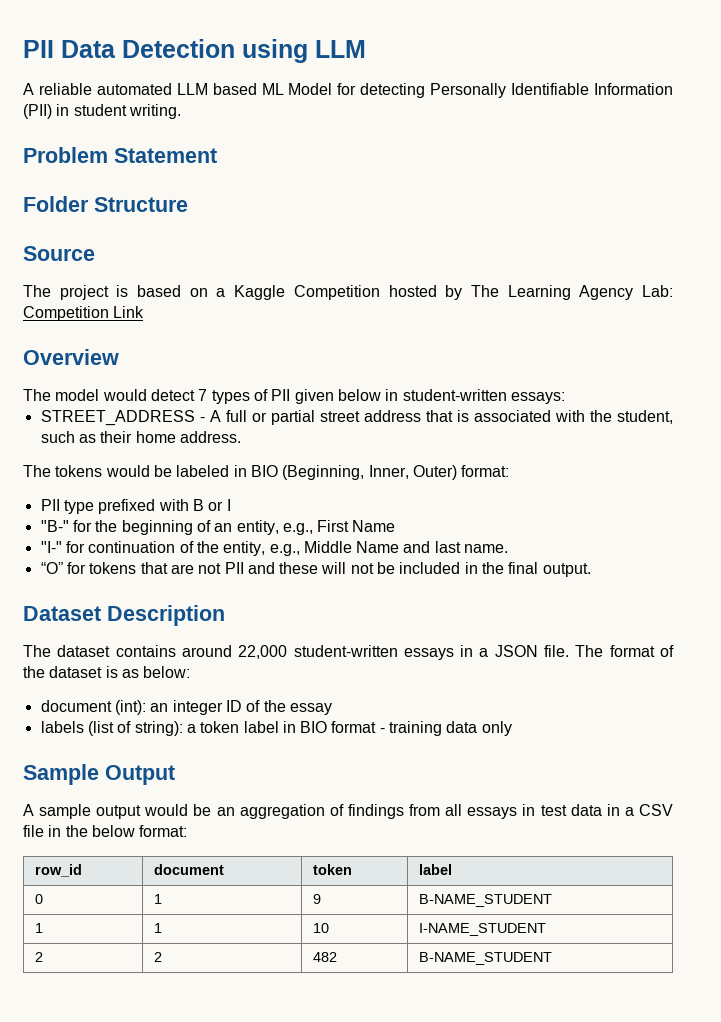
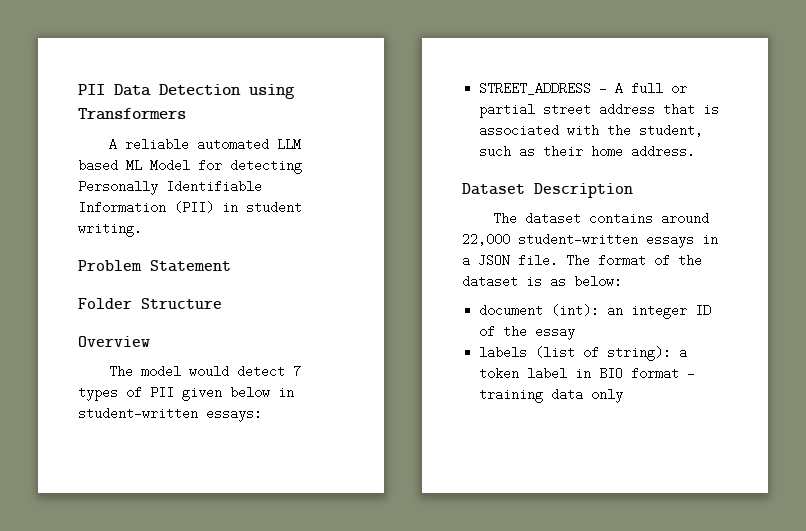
- PII Data Detection using LLM
+ PII Data Detection using Transformers
- Source
- The project is based on a Kaggle Competition hosted by The Learning Agency Lab: Competition Link
- The tokens would be labeled in BIO (Beginning, Inner, Outer) format:
- PII type prefixed with B or I
- "B-" for the beginning of an entity, e.g., First Name
- "I-" for continuation of the entity, e.g., Middle Name and last name.
- “O” for tokens that are not PII and these will not be included in the final output.
- Sample Output
- A sample output would be an aggregation of findings from all essays in test data in a CSV file in the below format:
- row_id | document | token | label
- 0 | 1 | 9 | B-NAME_STUDENT
- 1 | 1 | 10 | I-NAME_STUDENT
- 2 | 2 | 482 | B-NAME_STUDENT

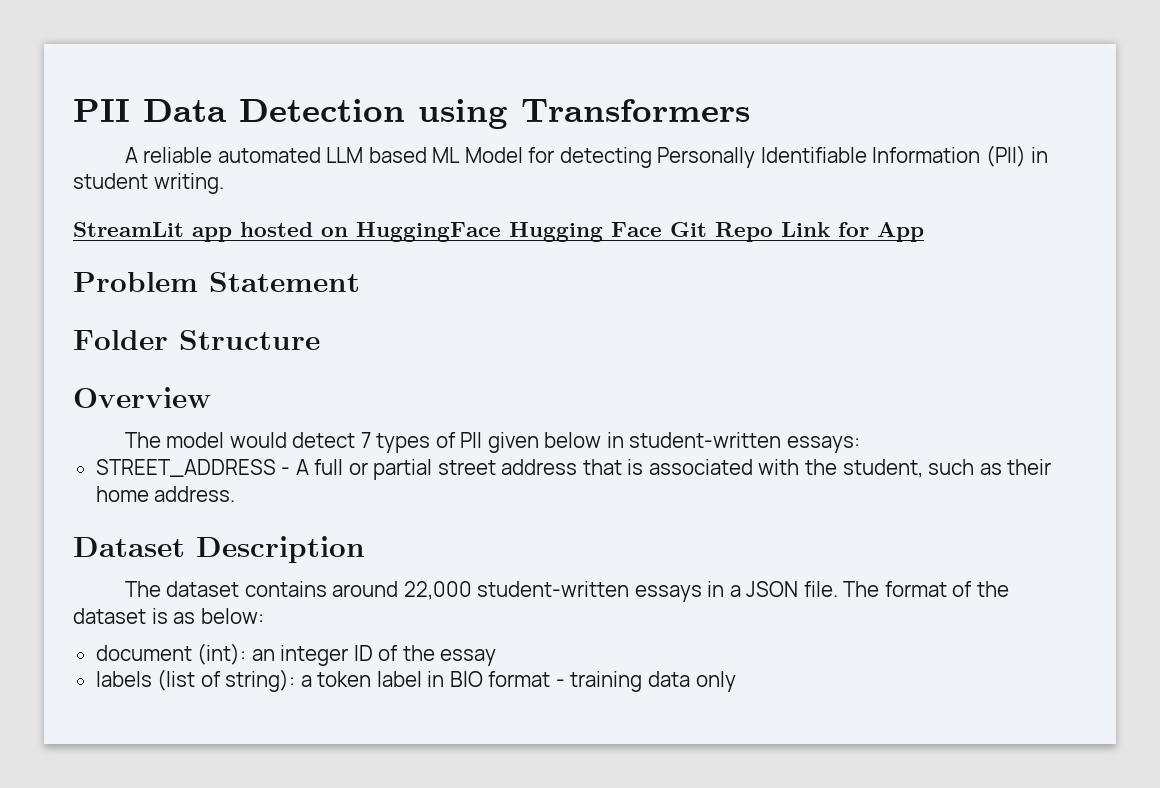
+ StreamLit app hosted on HuggingFace Hugging Face Git Repo Link for App

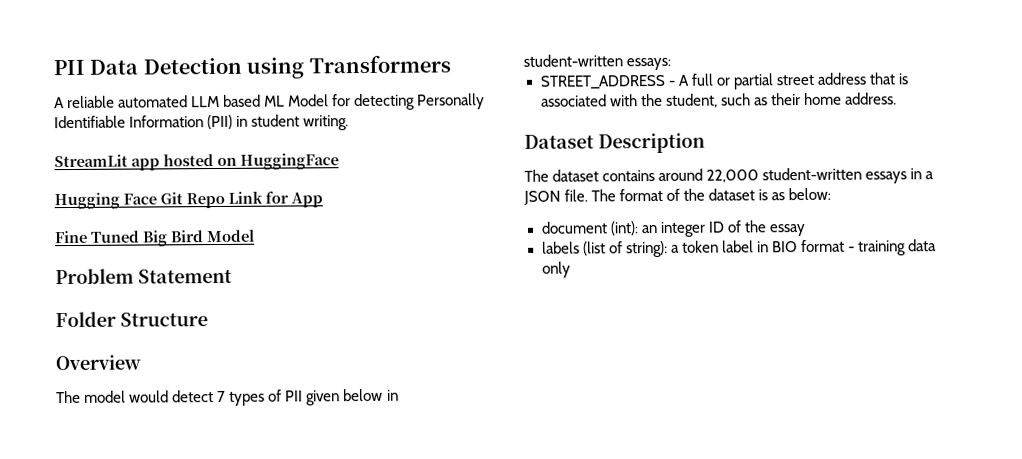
- StreamLit app hosted on HuggingFace Hugging Face Git Repo Link for App
+ StreamLit app hosted on HuggingFace
+ Hugging Face Git Repo Link for App
+ Fine Tuned Big Bird Model

